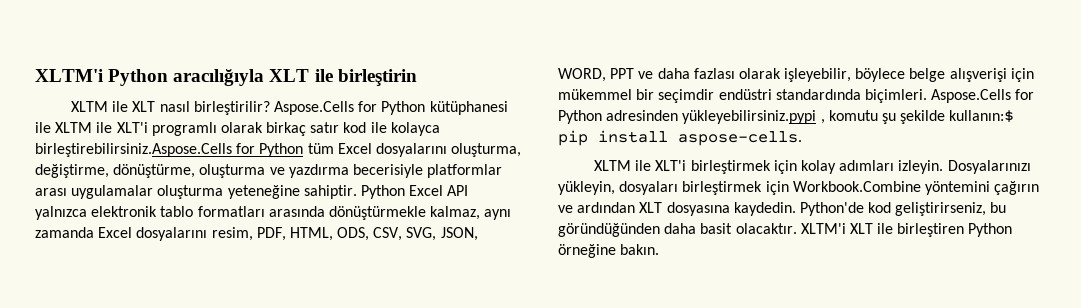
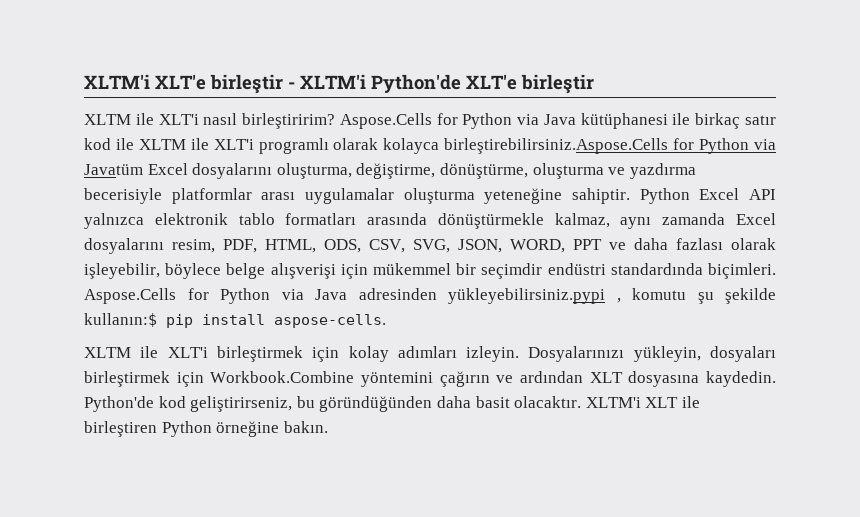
- XLTM'i Python aracılığıyla XLT ile birleştirin
- XLTM ile XLT nasıl birleştirilir? Aspose.Cells for Python kütüphanesi ile XLTM ile XLT'i programlı olarak birkaç satır kod ile kolayca birleştirebilirsiniz.Aspose.Cells for Python tüm Excel dosyalarını oluşturma, değiştirme, dönüştürme, oluşturma ve yazdırma becerisiyle platformlar arası uygulamalar oluşturma yeteneğine sahiptir.
+ XLTM'i XLT'e birleştir - XLTM'i Python'de XLT'e birleştir
+ XLTM ile XLT'i nasıl birleştiririm? Aspose.Cells for Python via Java kütüphanesi ile birkaç satır kod ile XLTM ile XLT'i programlı olarak kolayca birleştirebilirsiniz.Aspose.Cells for Python via Javatüm Excel dosyalarını oluşturma, değiştirme, dönüştürme, oluşturma ve yazdırma becerisiyle platformlar arası uygulamalar oluşturma yeteneğine sahiptir.
- Aspose.Cells for Python adresinden yükleyebilirsiniz.pypi , komutu şu şekilde kullanın:$ pip install aspose-cells.
+ Aspose.Cells for Python via Java adresinden yükleyebilirsiniz.pypi , komutu şu şekilde kullanın:$ pip install aspose-cells.

